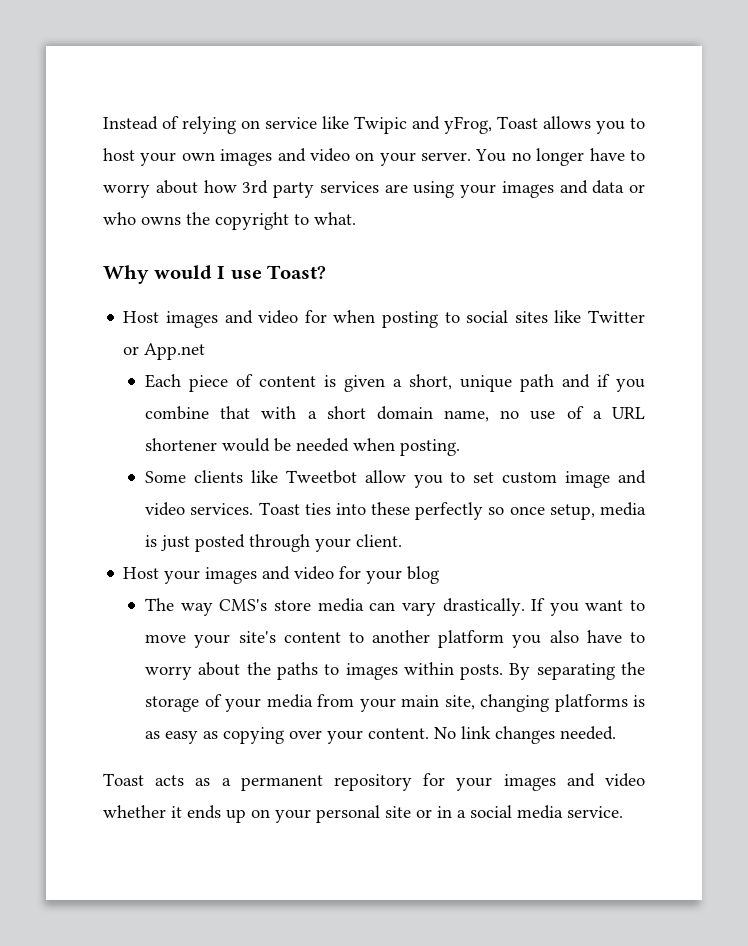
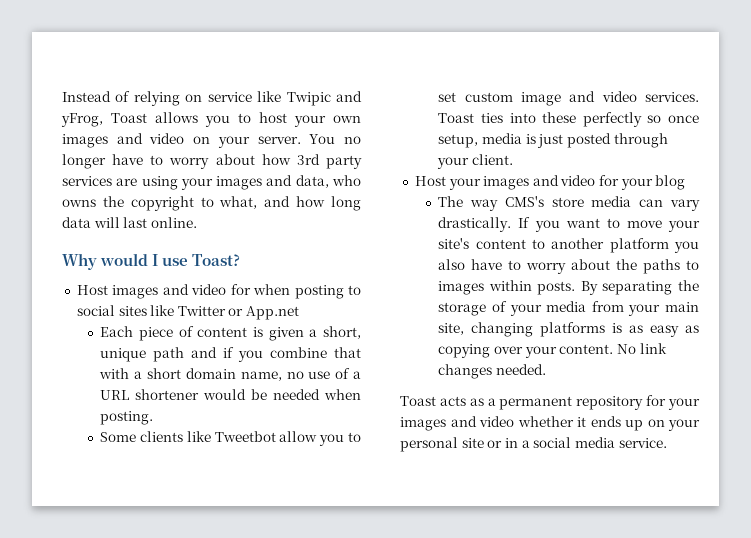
- You no longer have to worry about how 3rd party services are using your images and data or who owns the copyright to what.
+ You no longer have to worry about how 3rd party services are using your images and data, who owns the copyright to what, and how long data will last online.

